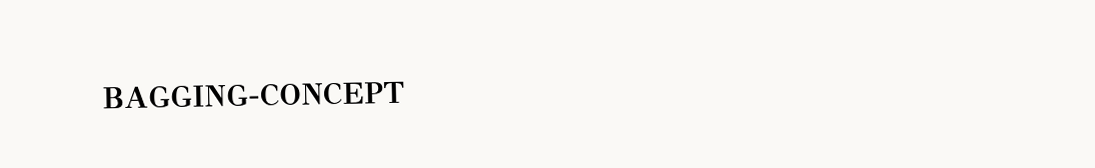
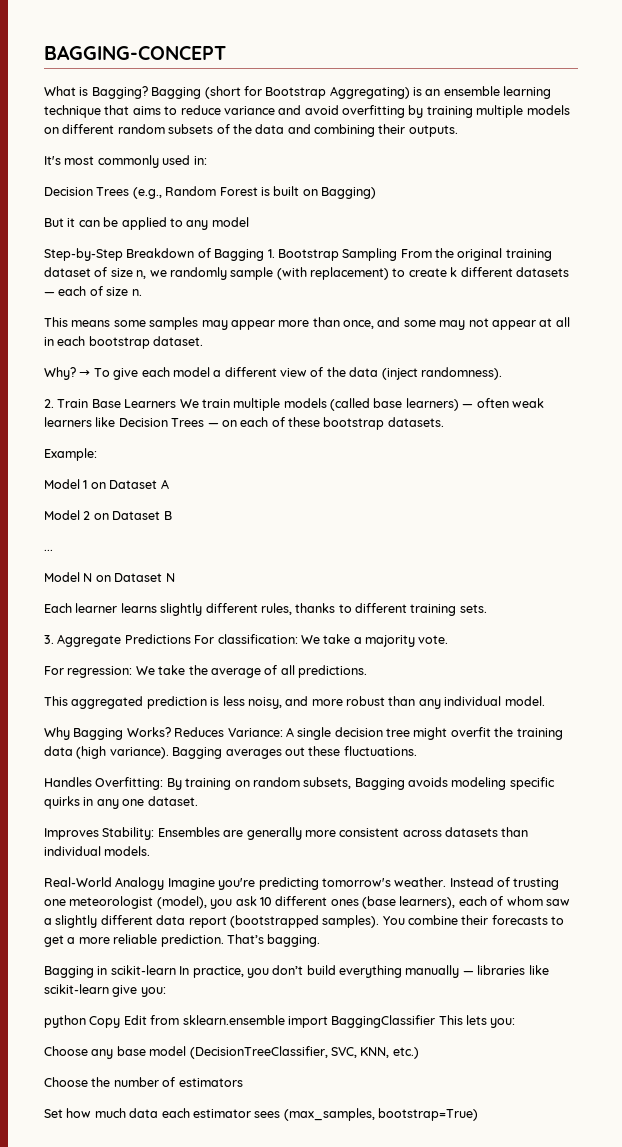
+ What is Bagging? Bagging (short for Bootstrap Aggregating) is an ensemble learning technique that aims to reduce variance and avoid overfitting by training multiple models on different random subsets of the data and combining their outputs.
+ It's most commonly used in:
+ Decision Trees (e.g., Random Forest is built on Bagging)
+ But it can be applied to any model
+ Step-by-Step Breakdown of Bagging 1. Bootstrap Sampling From the original training dataset of size n, we randomly sample (with replacement) to create k different datasets — each of size n.
+ This means some samples may appear more than once, and some may not appear at all in each bootstrap dataset.
+ Why? → To give each model a different view of the data (inject randomness).
+ 2. Train Base Learners We train multiple models (called base learners) — often weak learners like Decision Trees — on each of these bootstrap datasets.
+ Example:
+ Model 1 on Dataset A
+ Model 2 on Dataset B
+ ...
+ Model N on Dataset N
+ Each learner learns slightly different rules, thanks to different training sets.
+ 3. Aggregate Predictions For classification: We take a majority vote.
+ For regression: We take the average of all predictions.
+ This aggregated prediction is less noisy, and more robust than any individual model.
+ Why Bagging Works? Reduces Variance: A single decision tree might overfit the training data (high variance). Bagging averages out these fluctuations.
+ Handles Overfitting: By training on random subsets, Bagging avoids modeling specific quirks in any one dataset.
+ Improves Stability: Ensembles are generally more consistent across datasets than individual models.
+ Real-World Analogy Imagine you're predicting tomorrow's weather. Instead of trusting one meteorologist (model), you ask 10 different ones (base learners), each of whom saw a slightly different data report (bootstrapped samples). You combine their forecasts to get a more reliable prediction. That’s bagging.
+ Bagging in scikit-learn In practice, you don’t build everything manually — libraries like scikit-learn give you:
+ python Copy Edit from sklearn.ensemble import BaggingClassifier This lets you:
+ Choose any base model (DecisionTreeClassifier, SVC, KNN, etc.)
+ Choose the number of estimators
+ Set how much data each estimator sees (max_samples, bootstrap=True)

